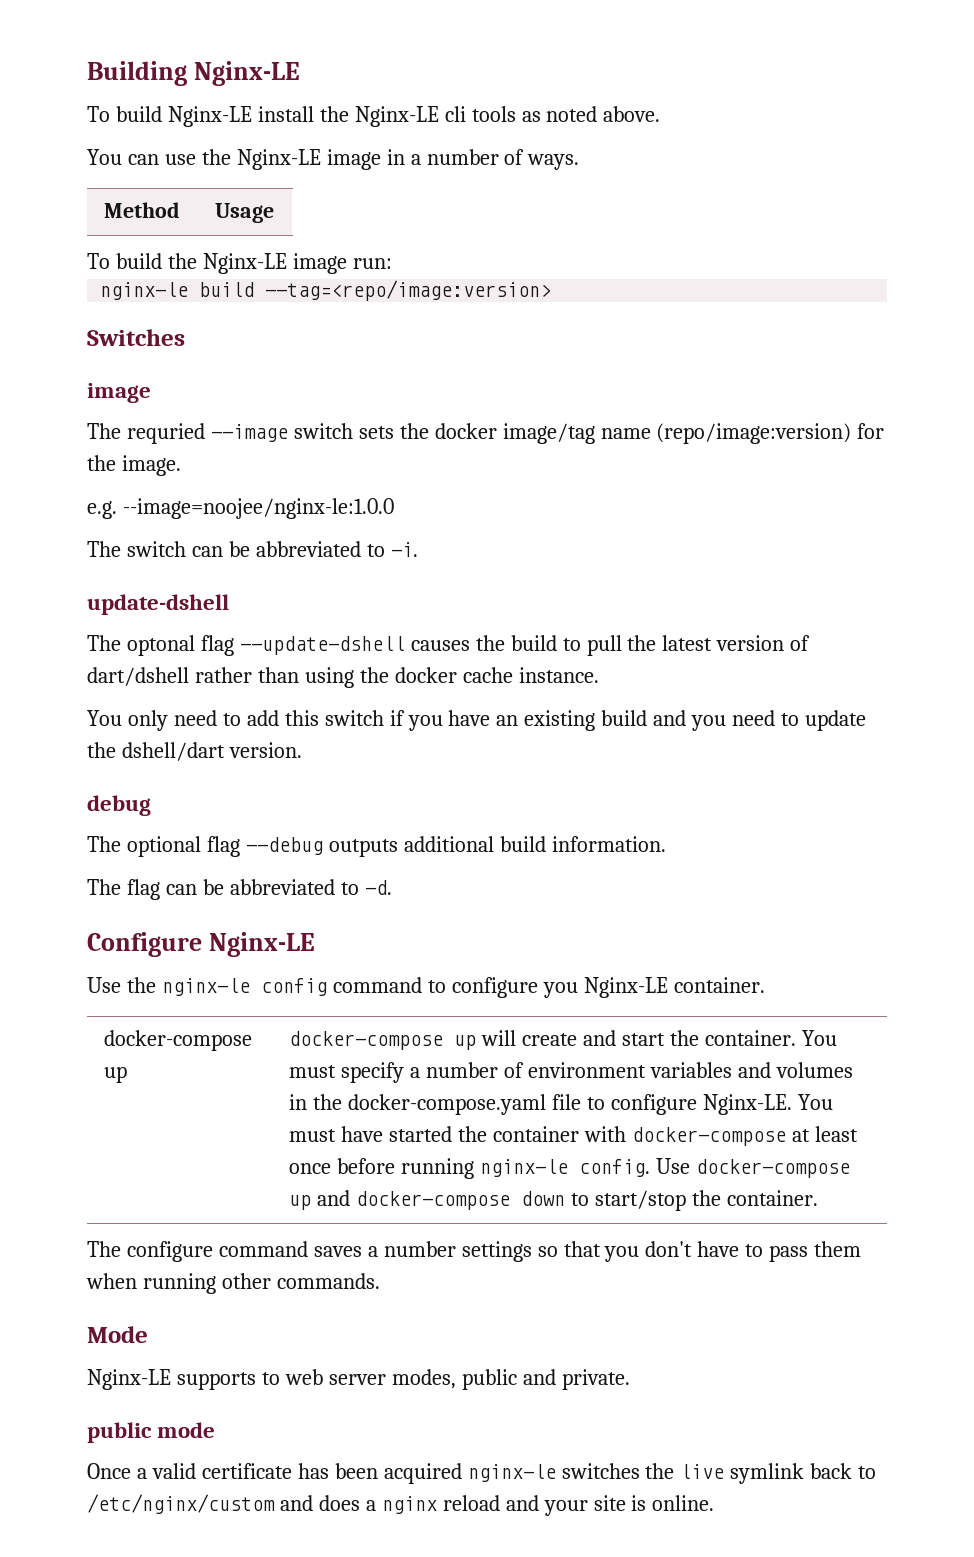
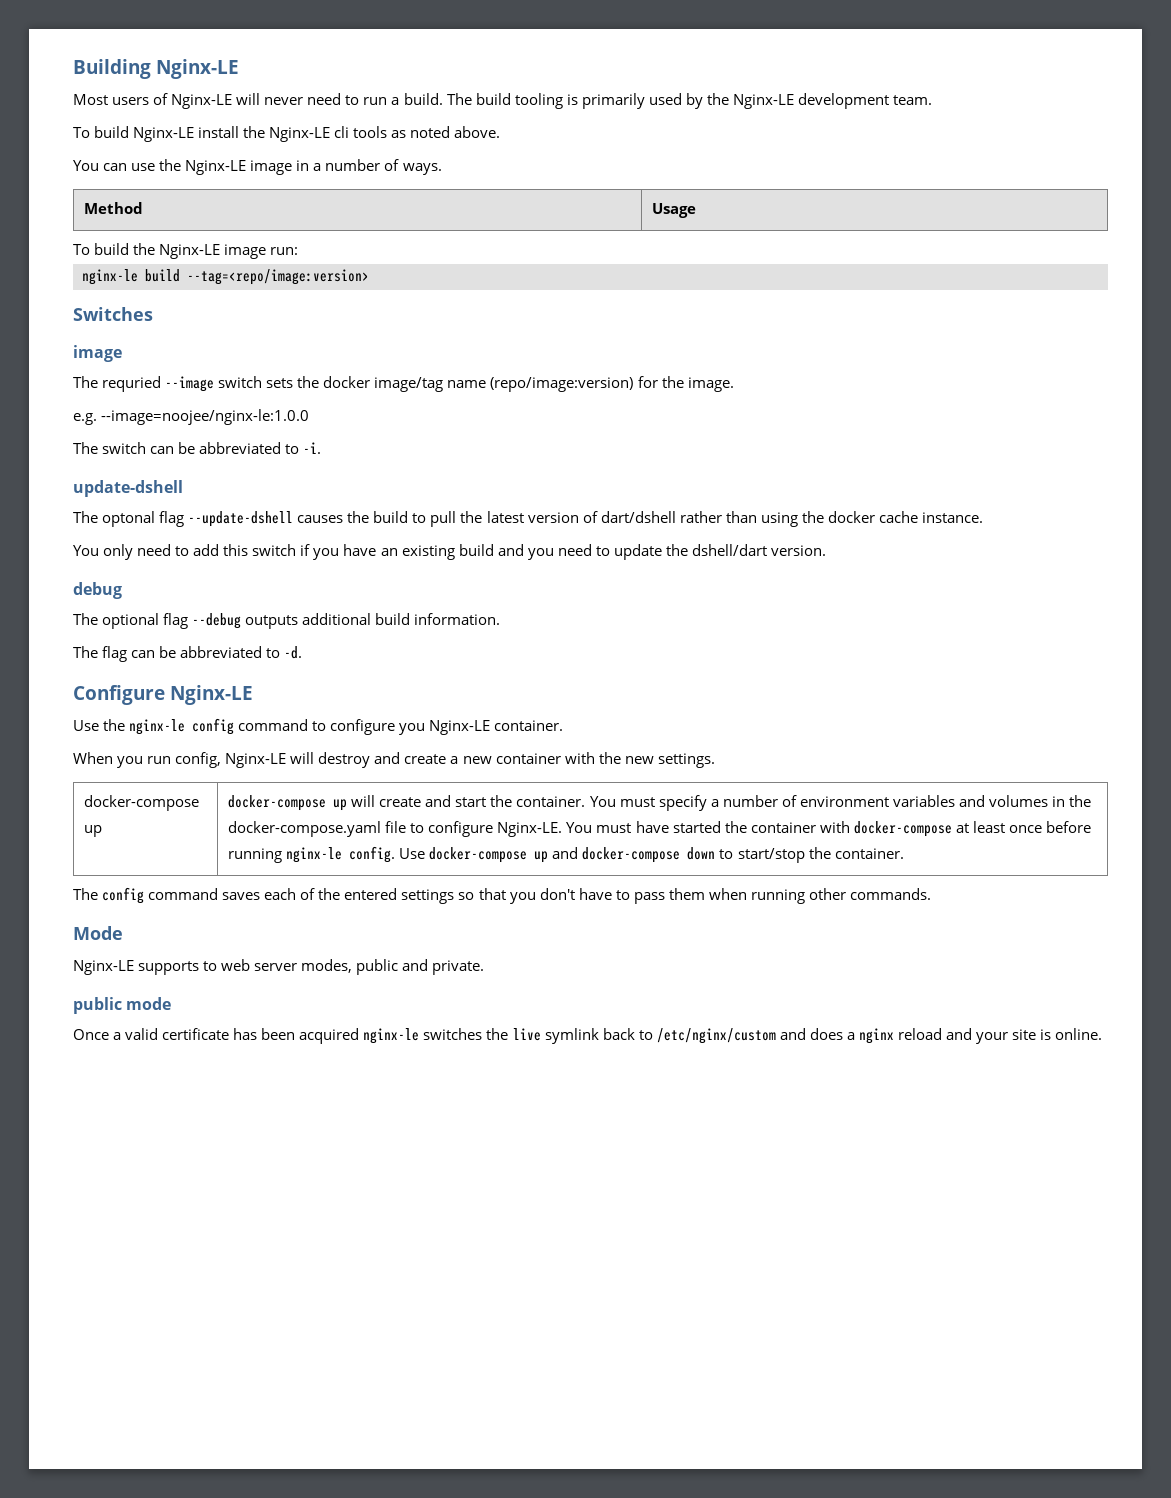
+ Most users of Nginx-LE will never need to run a build. The build tooling is primarily used by the Nginx-LE development team.
+ When you run config, Nginx-LE will destroy and create a new container with the new settings.
- The configure command saves a number settings so that you don't have to pass them when running other commands.
+ The config command saves each of the entered settings so that you don't have to pass them when running other commands.

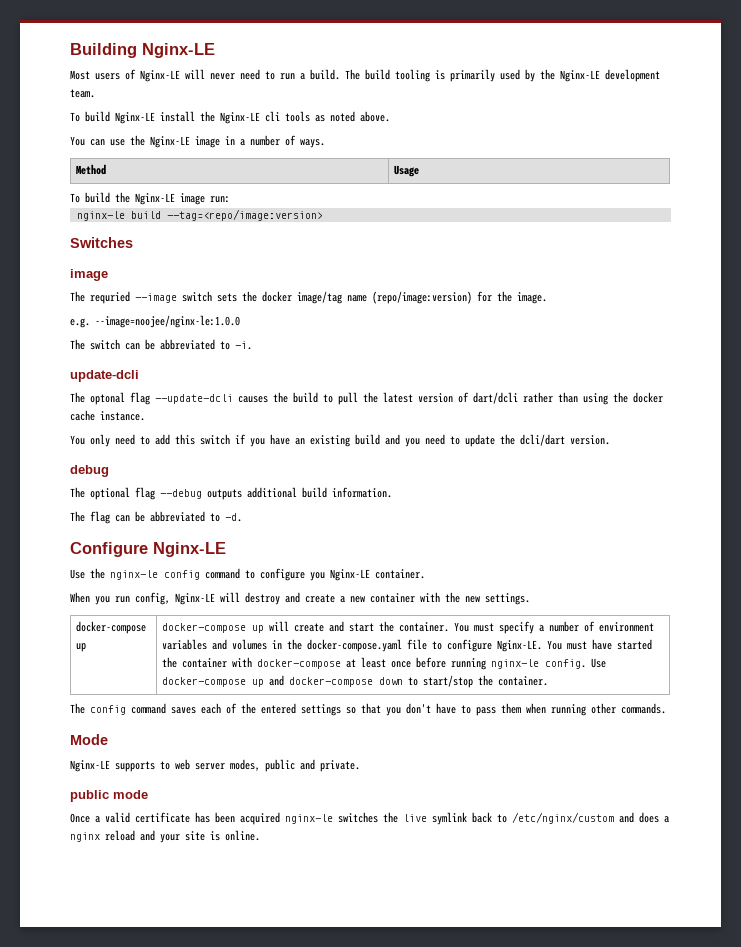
- update-dshell
+ update-dcli
- The optonal flag --update-dshell causes the build to pull the latest version of dart/dshell rather than using the docker cache instance.
+ The optonal flag --update-dcli causes the build to pull the latest version of dart/dcli rather than using the docker cache instance.
- You only need to add this switch if you have an existing build and you need to update the dshell/dart version.
+ You only need to add this switch if you have an existing build and you need to update the dcli/dart version.

